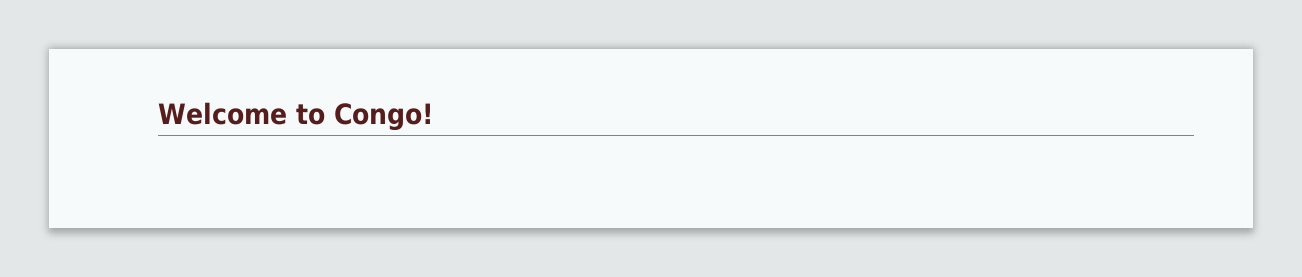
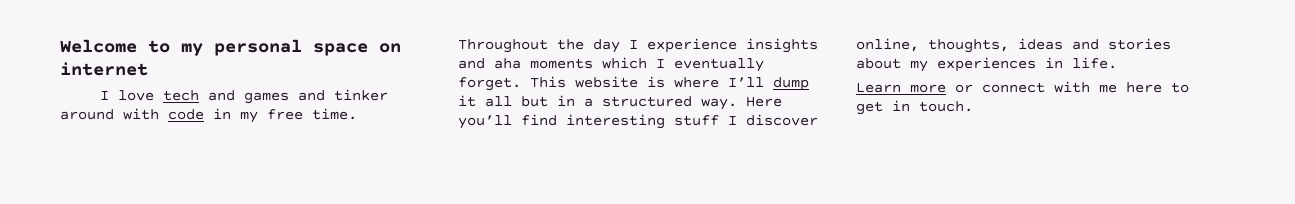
- Welcome to Congo!
+ Welcome to my personal space on internet
+ I love tech and games and tinker around with code in my free time. Throughout the day I experience insights and aha moments which I eventually forget. This website is where I’ll dump it all but in a structured way. Here you’ll find interesting stuff I discover online, thoughts, ideas and stories about my experiences in life.
+ Learn more or connect with me here to get in touch.

